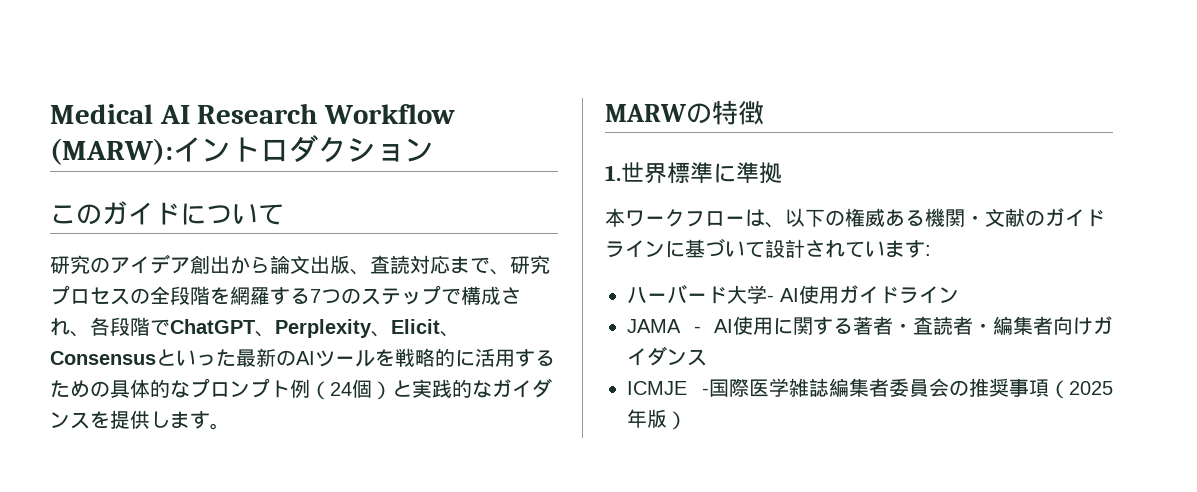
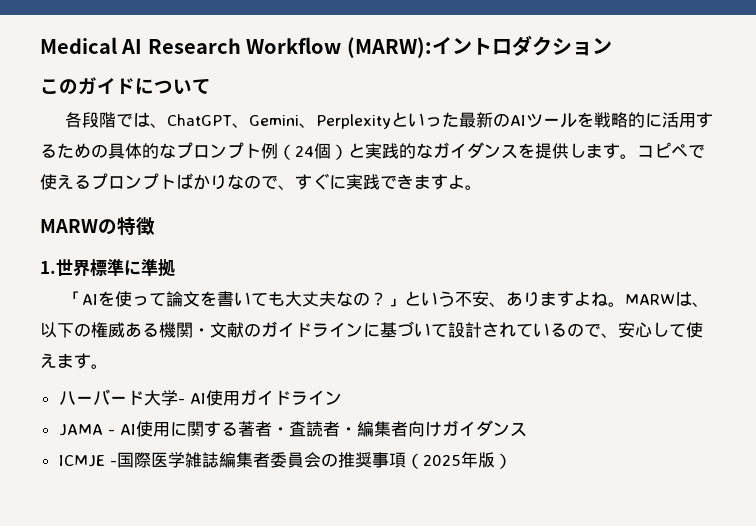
- 研究のアイデア創出から論文出版、査読対応まで、研究プロセスの全段階を網羅する7つのステップで構成され、各段階でChatGPT、Perplexity、Elicit、Consensusといった最新のAIツールを戦略的に活用するための具体的なプロンプト例（24個）と実践的なガイダンスを提供します。
+ 各段階では、ChatGPT、Gemini、Perplexityといった最新のAIツールを戦略的に活用するための具体的なプロンプト例（24個）と実践的なガイダンスを提供します。コピペで使えるプロンプトばかりなので、すぐに実践できますよ。
- 本ワークフローは、以下の権威ある機関・文献のガイドラインに基づいて設計されています:
+ 「AIを使って論文を書いても大丈夫なの？」という不安、ありますよね。MARWは、以下の権威ある機関・文献のガイドラインに基づいて設計されているので、安心して使えます。

